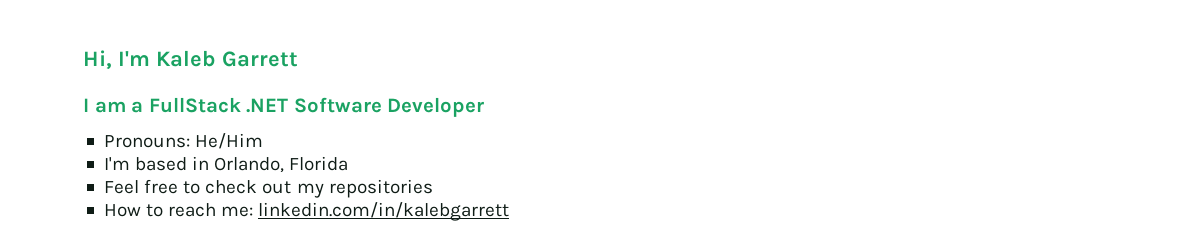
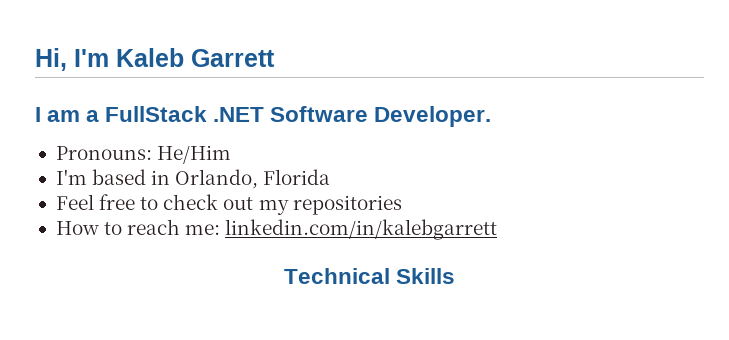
- I am a FullStack .NET Software Developer
+ I am a FullStack .NET Software Developer.
+ Technical Skills

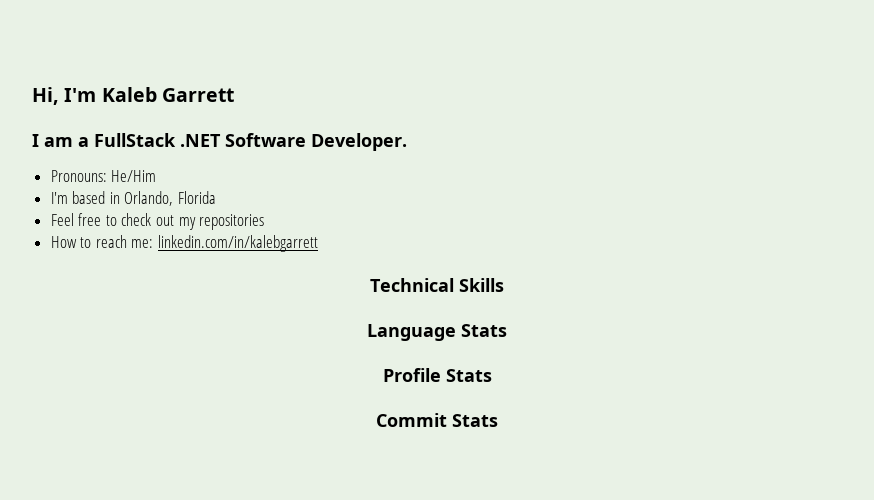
+ Language Stats
+ Profile Stats
+ Commit Stats

